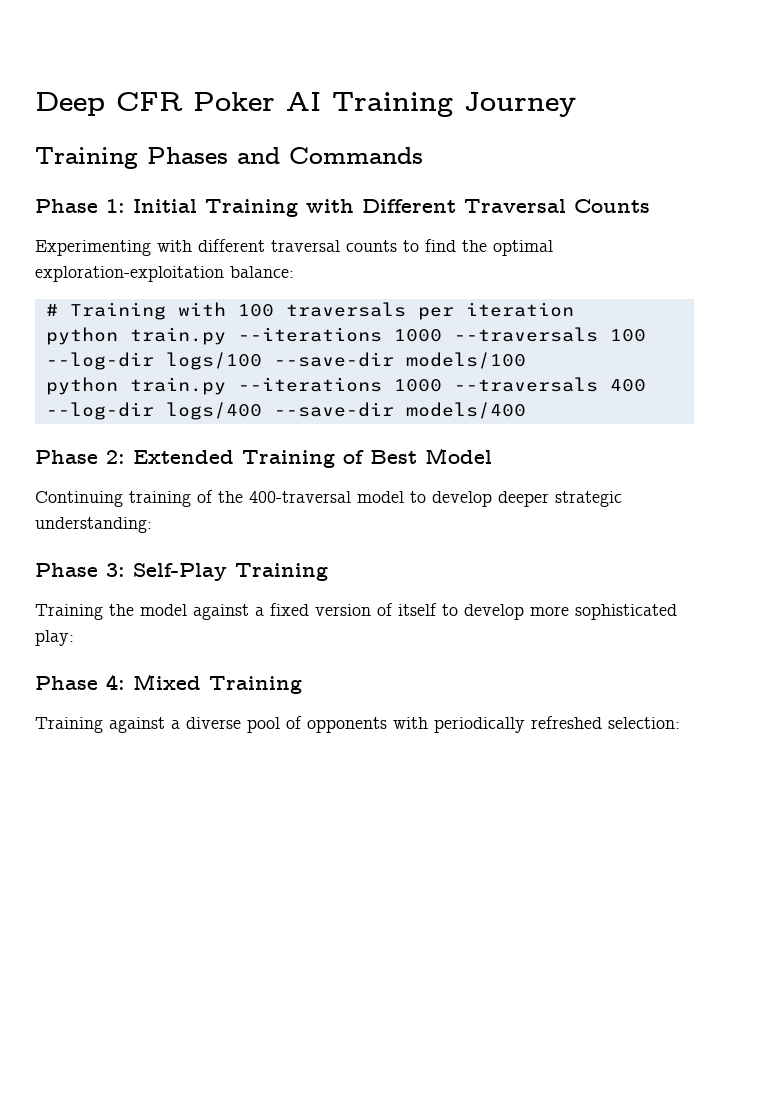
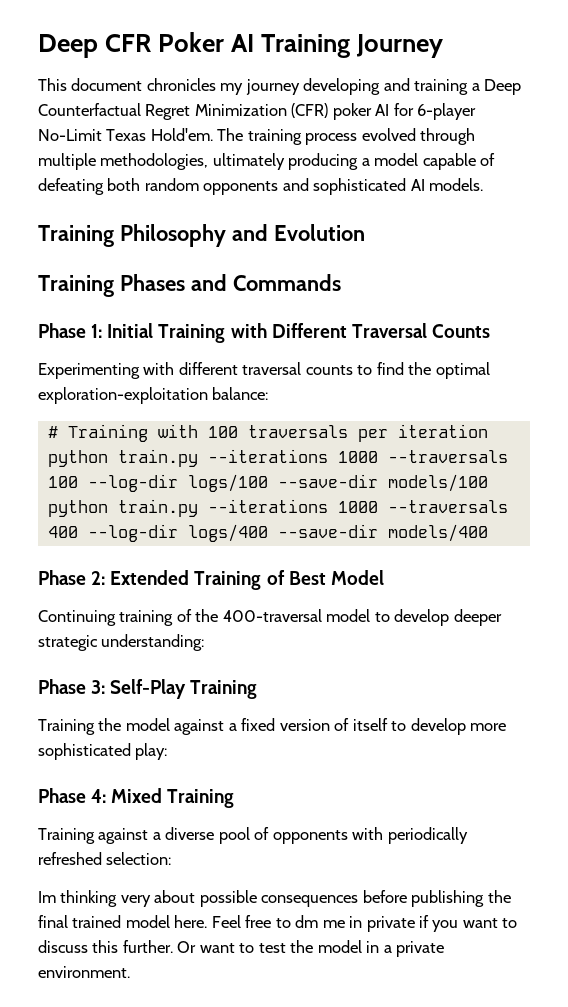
+ This document chronicles my journey developing and training a Deep Counterfactual Regret Minimization (CFR) poker AI for 6-player No-Limit Texas Hold'em. The training process evolved through multiple methodologies, ultimately producing a model capable of defeating both random opponents and sophisticated AI models.
+ Training Philosophy and Evolution
+ Im thinking very about possible consequences before publishing the final trained model here. Feel free to dm me in private if you want to discuss this further. Or want to test the model in a private environment.

